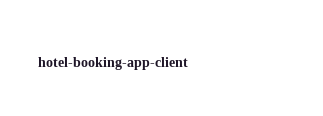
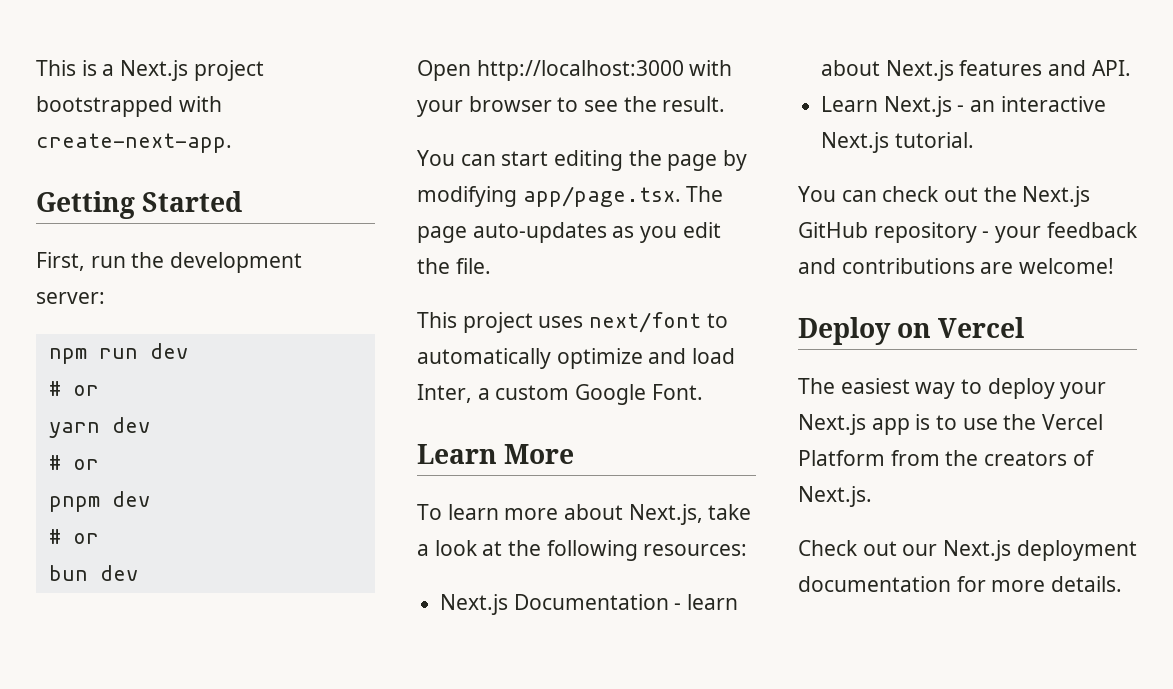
- hotel-booking-app-client
+ This is a Next.js project bootstrapped with create-next-app.
+ Getting Started
+ First, run the development server:
+ npm run dev
+ # or
+ yarn dev
+ # or
+ pnpm dev
+ # or
+ bun dev
+ Open http://localhost:3000 with your browser to see the result.
+ You can start editing the page by modifying app/page.tsx. The page auto-updates as you edit the file.
+ This project uses next/font to automatically optimize and load Inter, a custom Google Font.
+ Learn More
+ To learn more about Next.js, take a look at the following resources:
+ Next.js Documentation - learn about Next.js features and API.
+ Learn Next.js - an interactive Next.js tutorial.
+ You can check out the Next.js GitHub repository - your feedback and contributions are welcome!
+ Deploy on Vercel
+ The easiest way to deploy your Next.js app is to use the Vercel Platform from the creators of Next.js.
+ Check out our Next.js deployment documentation for more details.

